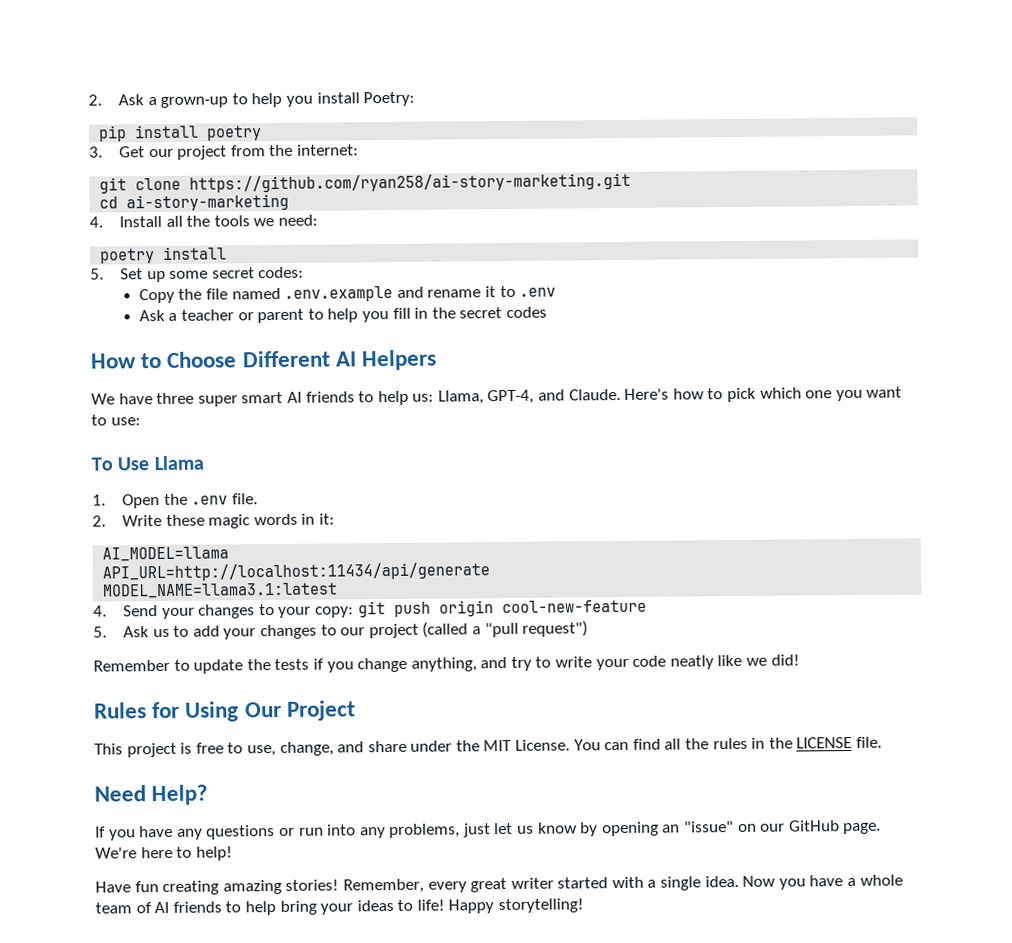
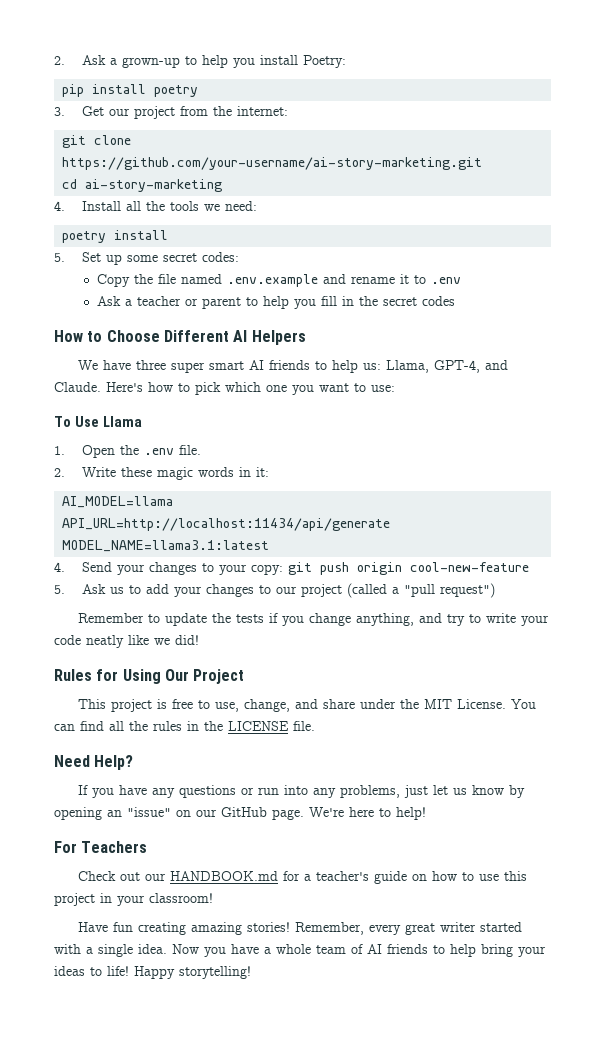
- git clone https://github.com/ryan258/ai-story-marketing.git
+ git clone https://github.com/your-username/ai-story-marketing.git
+ For Teachers
+ Check out our HANDBOOK.md for a teacher's guide on how to use this project in your classroom!

